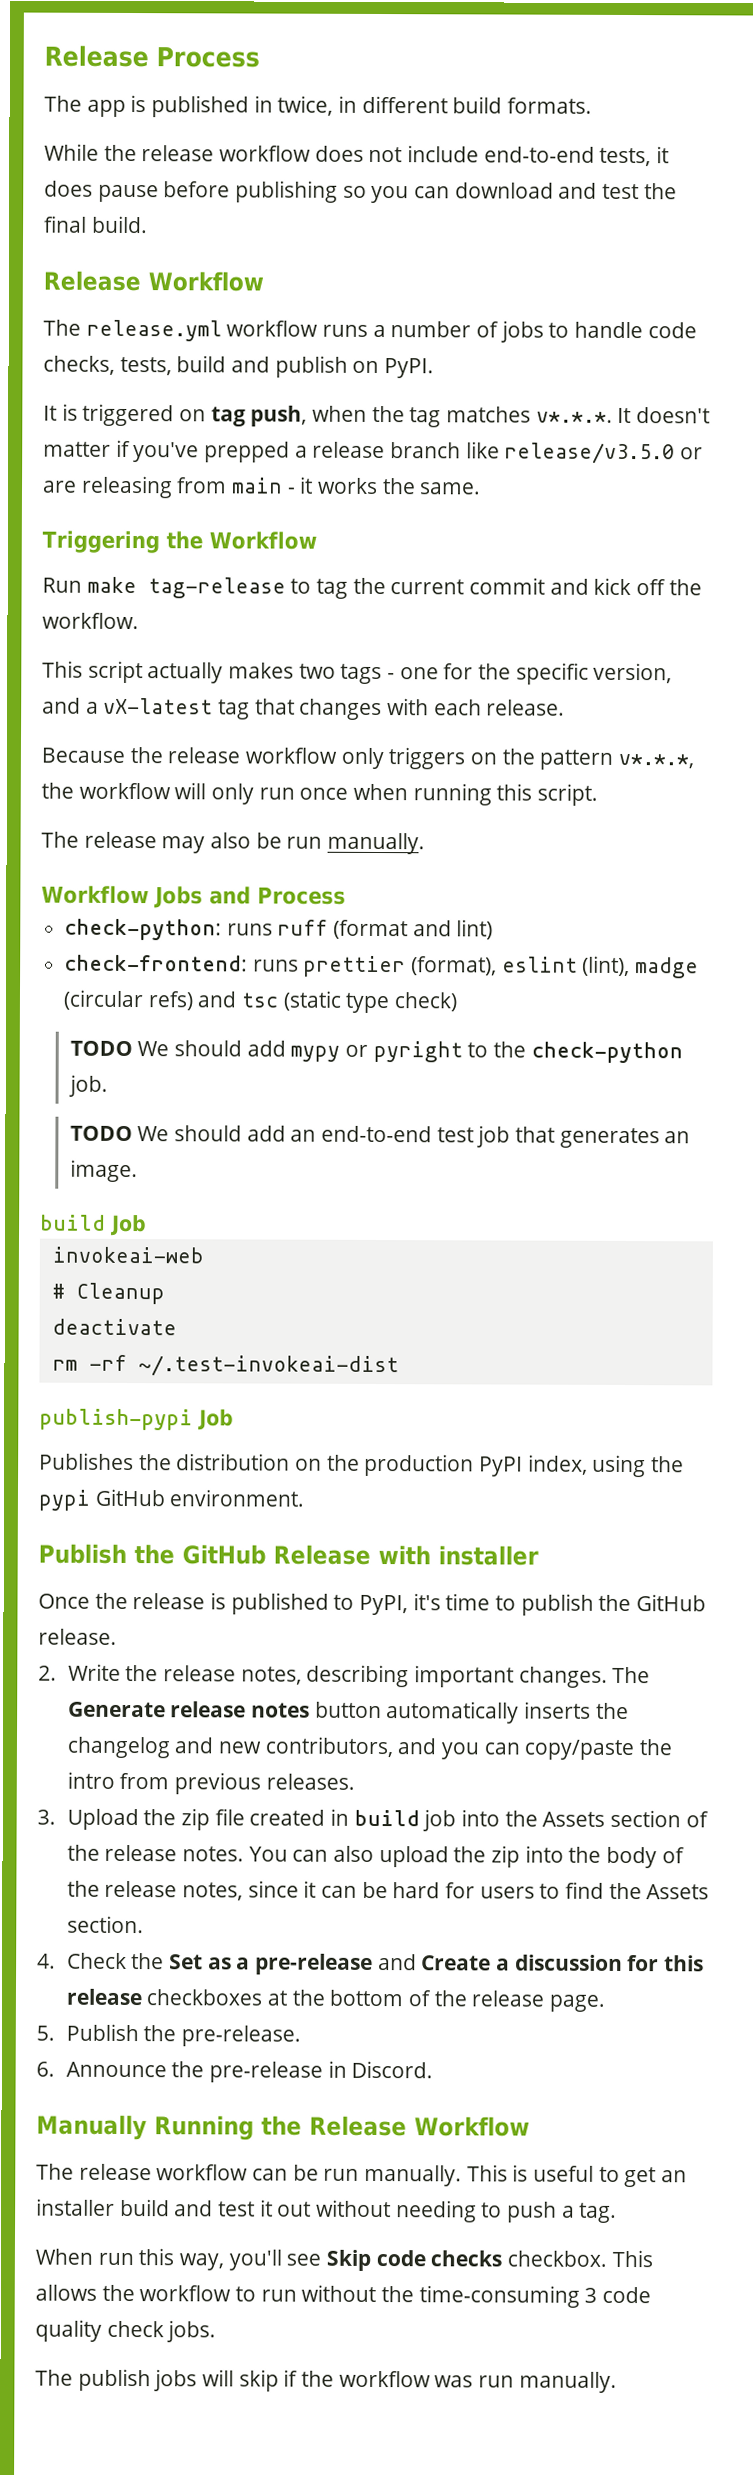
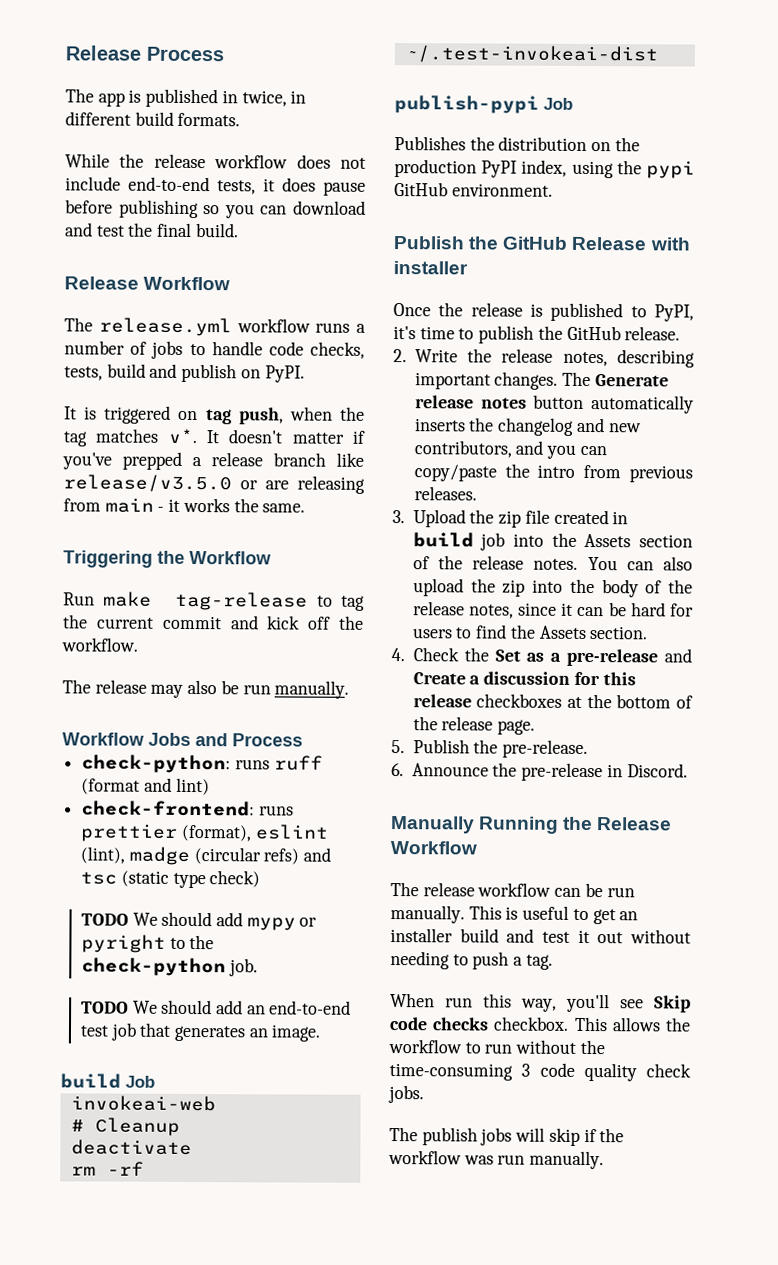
- It is triggered on tag push, when the tag matches v*.*.*. It doesn't matter if you've prepped a release branch like release/v3.5.0 or are releasing from main - it works the same.
+ It is triggered on tag push, when the tag matches v*. It doesn't matter if you've prepped a release branch like release/v3.5.0 or are releasing from main - it works the same.
- This script actually makes two tags - one for the specific version, and a vX-latest tag that changes with each release.
- Because the release workflow only triggers on the pattern v*.*.*, the workflow will only run once when running this script.

